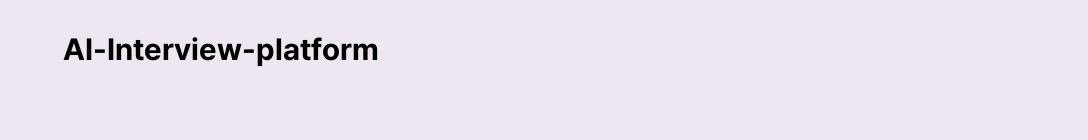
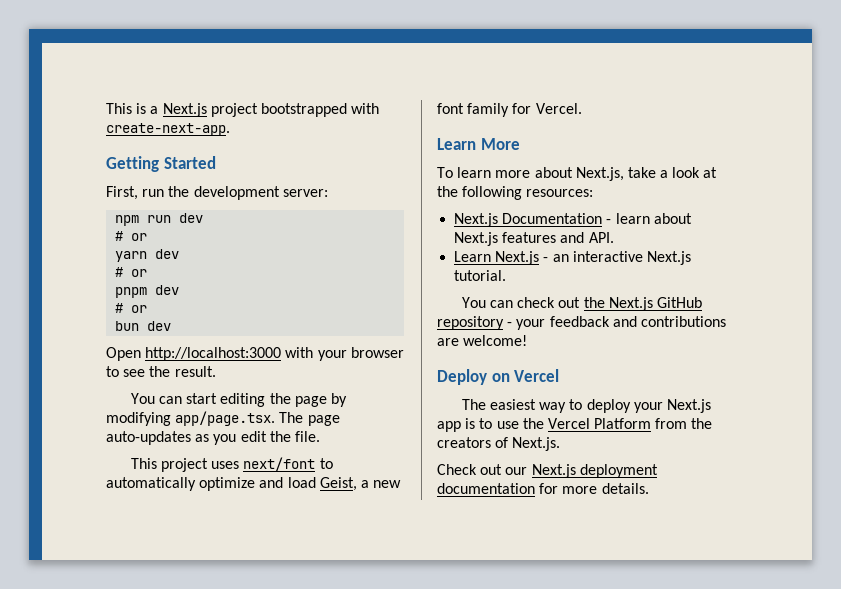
- AI-Interview-platform
+ This is a Next.js project bootstrapped with create-next-app.
+ Getting Started
+ First, run the development server:
+ npm run dev
+ # or
+ yarn dev
+ # or
+ pnpm dev
+ # or
+ bun dev
+ Open http://localhost:3000 with your browser to see the result.
+ You can start editing the page by modifying app/page.tsx. The page auto-updates as you edit the file.
+ This project uses next/font to automatically optimize and load Geist, a new font family for Vercel.
+ Learn More
+ To learn more about Next.js, take a look at the following resources:
+ Next.js Documentation - learn about Next.js features and API.
+ Learn Next.js - an interactive Next.js tutorial.
+ You can check out the Next.js GitHub repository - your feedback and contributions are welcome!
+ Deploy on Vercel
+ The easiest way to deploy your Next.js app is to use the Vercel Platform from the creators of Next.js.
+ Check out our Next.js deployment documentation for more details.

